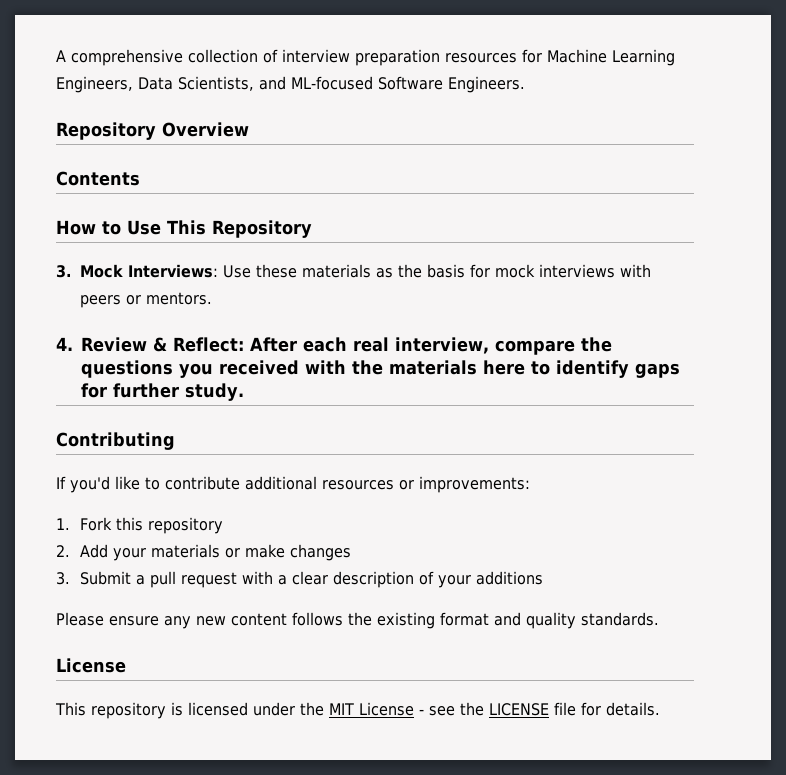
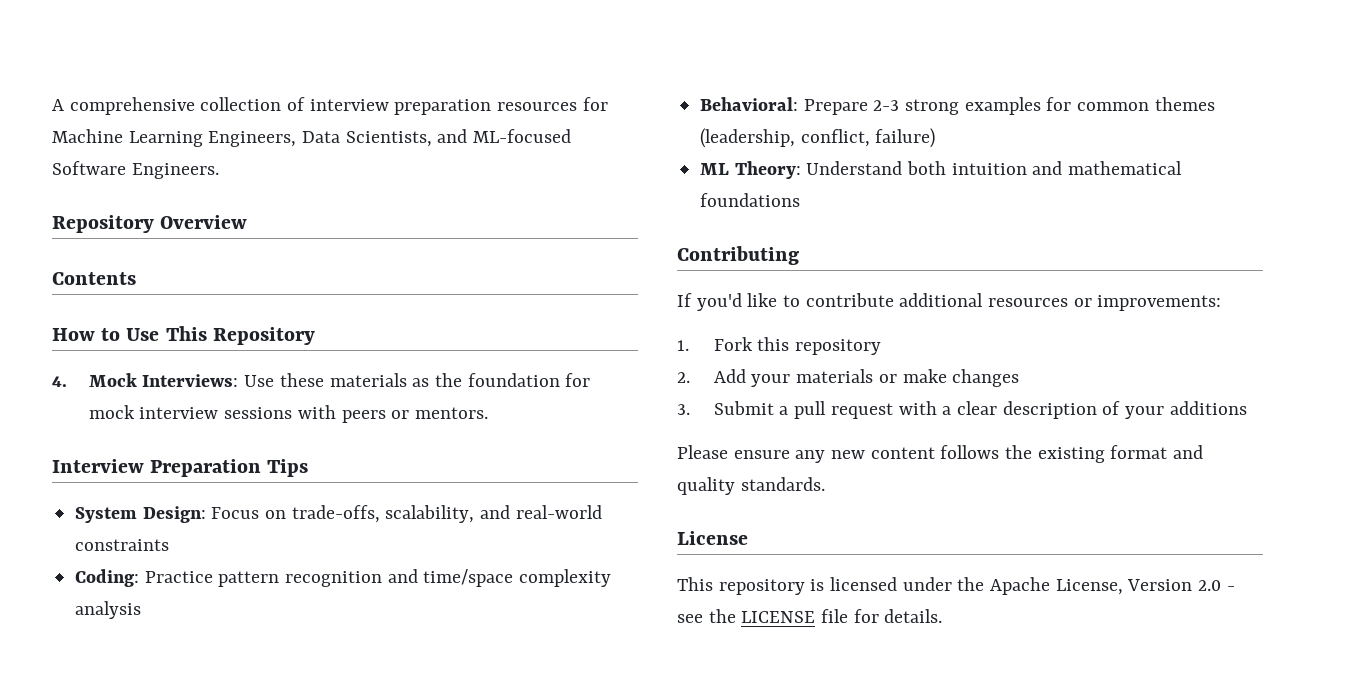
- 3. Mock Interviews: Use these materials as the basis for mock interviews with peers or mentors.
+ 4. Mock Interviews: Use these materials as the foundation for mock interview sessions with peers or mentors.
- 4. Review & Reflect: After each real interview, compare the questions you received with the materials here to identify gaps for further study.
+ Interview Preparation Tips
+ System Design: Focus on trade-offs, scalability, and real-world constraints
+ Coding: Practice pattern recognition and time/space complexity analysis
+ Behavioral: Prepare 2-3 strong examples for common themes (leadership, conflict, failure)
+ ML Theory: Understand both intuition and mathematical foundations
- This repository is licensed under the MIT License - see the LICENSE file for details.
+ This repository is licensed under the Apache License, Version 2.0 - see the LICENSE file for details.

